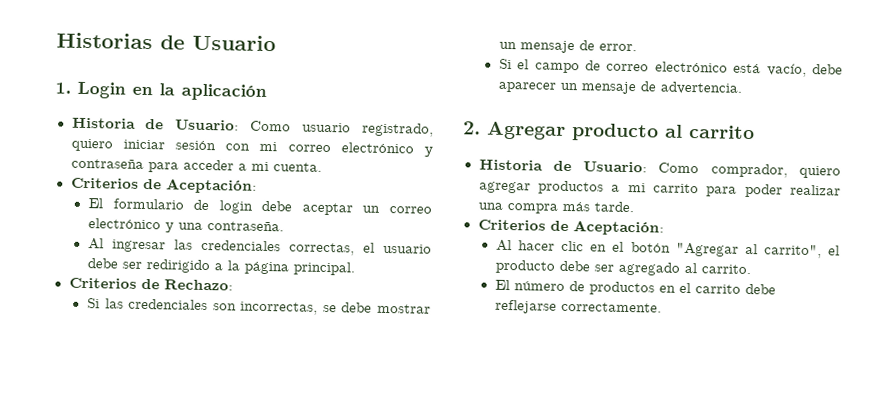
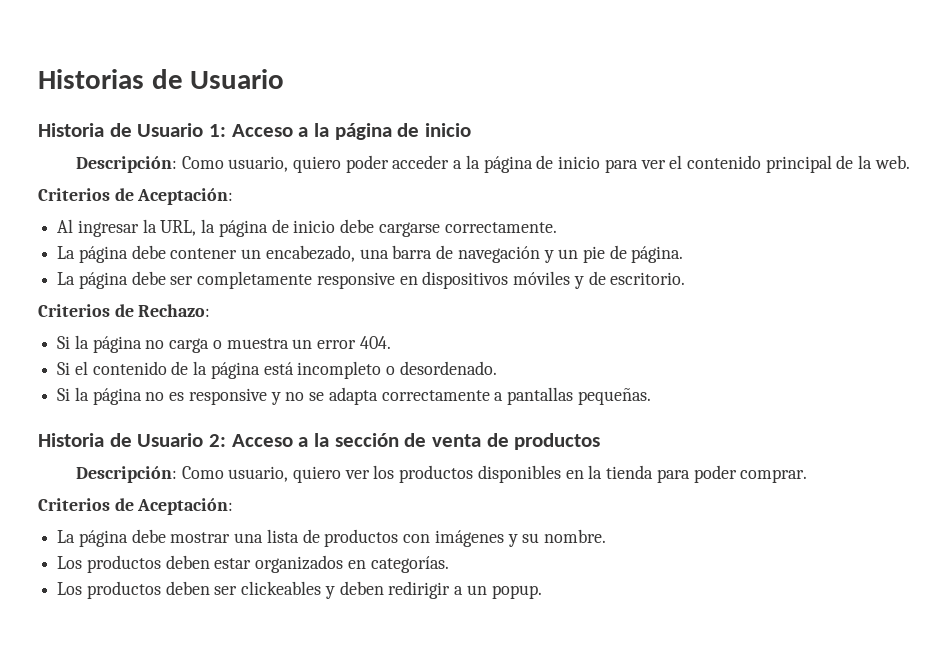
- 1. Login en la aplicación
- Historia de Usuario: Como usuario registrado, quiero iniciar sesión con mi correo electrónico y contraseña para acceder a mi cuenta.
+ Historia de Usuario 1: Acceso a la página de inicio
+ Descripción: Como usuario, quiero poder acceder a la página de inicio para ver el contenido principal de la web.
  Criterios de Aceptación:
- El formulario de login debe aceptar un correo electrónico y una contraseña.
- Al ingresar las credenciales correctas, el usuario debe ser redirigido a la página principal.
+ Al ingresar la URL, la página de inicio debe cargarse correctamente.
+ La página debe contener un encabezado, una barra de navegación y un pie de página.
+ La página debe ser completamente responsive en dispositivos móviles y de escritorio.
  Criterios de Rechazo:
- Si las credenciales son incorrectas, se debe mostrar un mensaje de error.
- Si el campo de correo electrónico está vacío, debe aparecer un mensaje de advertencia.
- 2. Agregar producto al carrito
- Historia de Usuario: Como comprador, quiero agregar productos a mi carrito para poder realizar una compra más tarde.
+ Si la página no carga o muestra un error 404.
+ Si el contenido de la página está incompleto o desordenado.
+ Si la página no es responsive y no se adapta correctamente a pantallas pequeñas.
+ Historia de Usuario 2: Acceso a la sección de venta de productos
+ Descripción: Como usuario, quiero ver los productos disponibles en la tienda para poder comprar.
  Criterios de Aceptación:
- Al hacer clic en el botón "Agregar al carrito", el producto debe ser agregado al carrito.
- El número de productos en el carrito debe reflejarse correctamente.
+ La página debe mostrar una lista de productos con imágenes y su nombre.
+ Los productos deben estar organizados en categorías.
+ Los productos deben ser clickeables y deben redirigir a un popup.

